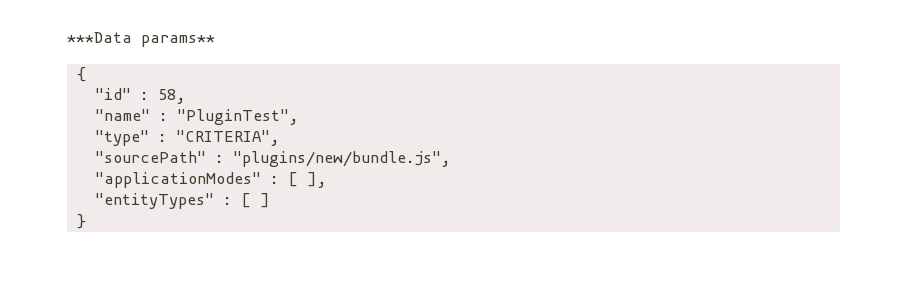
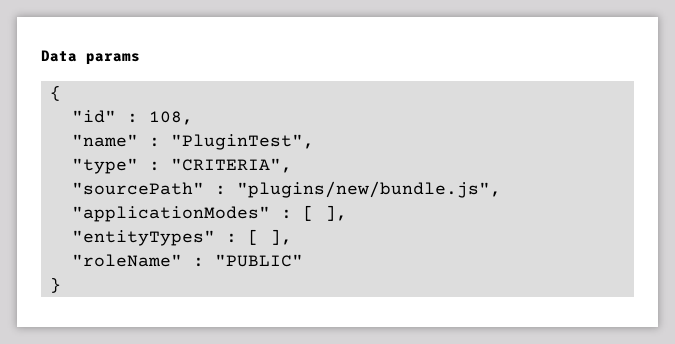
- ***Data params**
+ Data params
- "id" : 58,
+ "id" : 108,
- "entityTypes" : [ ]
+ "entityTypes" : [ ],
+ "roleName" : "PUBLIC"

